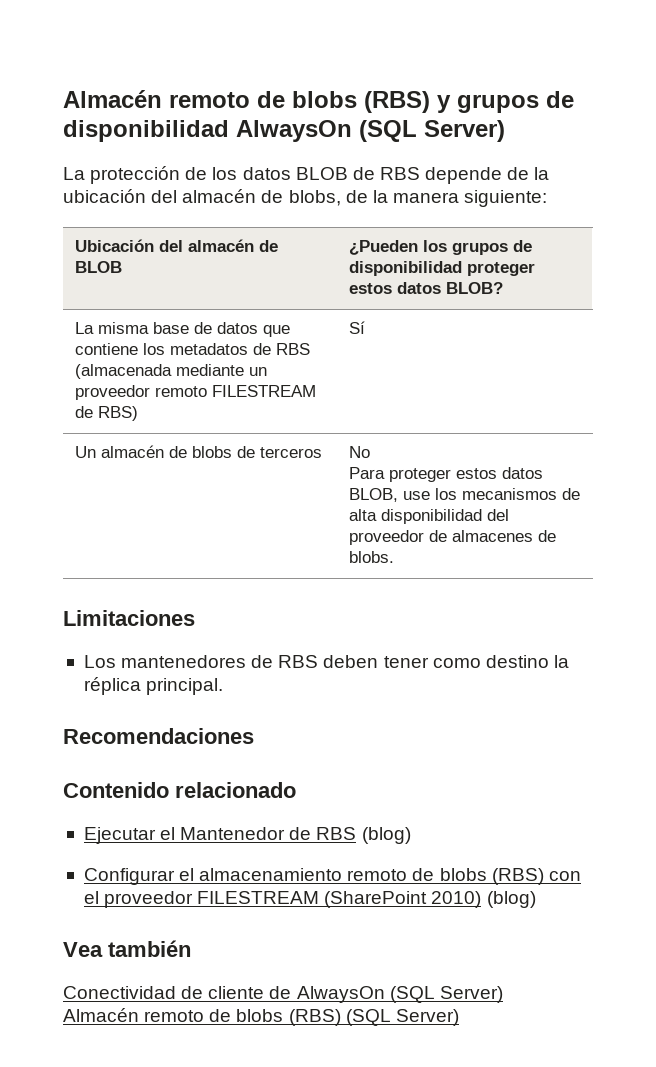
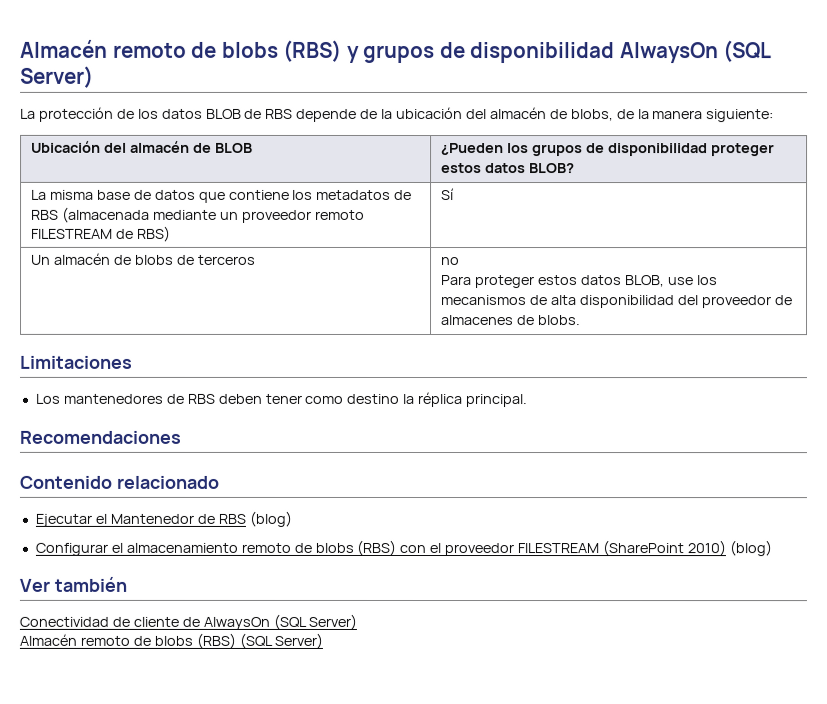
- Un almacén de blobs de terceros | No
+ Un almacén de blobs de terceros | no
- Vea también
+ Ver también

